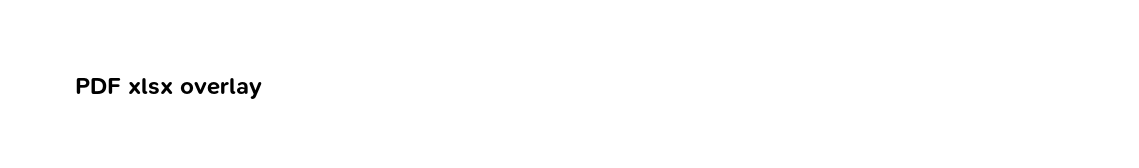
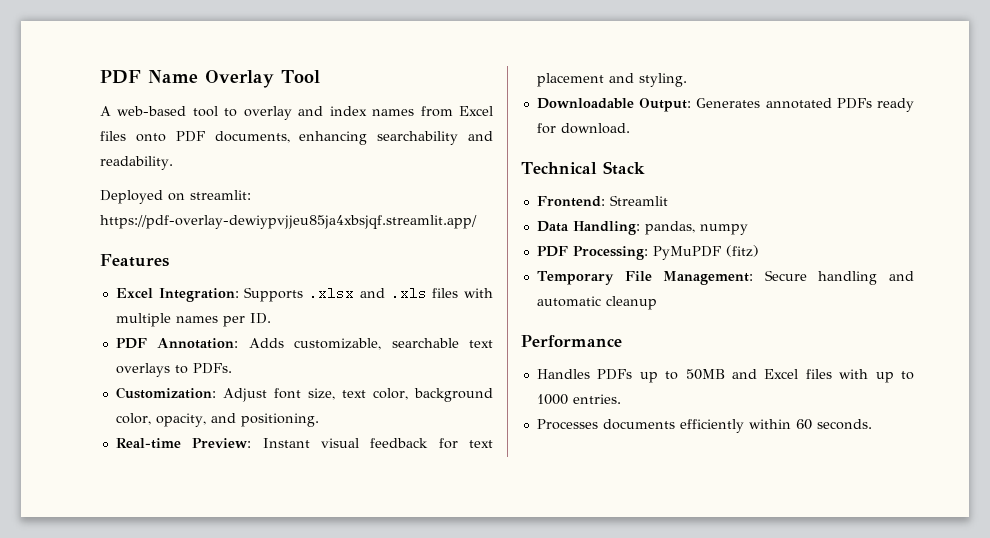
- PDF xlsx overlay
+ PDF Name Overlay Tool
+ A web-based tool to overlay and index names from Excel files onto PDF documents, enhancing searchability and readability.
+ Deployed on streamlit: https://pdf-overlay-dewiypvjjeu85ja4xbsjqf.streamlit.app/
+ Features
+ Excel Integration: Supports .xlsx and .xls files with multiple names per ID.
+ PDF Annotation: Adds customizable, searchable text overlays to PDFs.
+ Customization: Adjust font size, text color, background color, opacity, and positioning.
+ Real-time Preview: Instant visual feedback for text placement and styling.
+ Downloadable Output: Generates annotated PDFs ready for download.
+ Technical Stack
+ Frontend: Streamlit
+ Data Handling: pandas, numpy
+ PDF Processing: PyMuPDF (fitz)
+ Temporary File Management: Secure handling and automatic cleanup
+ Performance
+ Handles PDFs up to 50MB and Excel files with up to 1000 entries.
+ Processes documents efficiently within 60 seconds.

